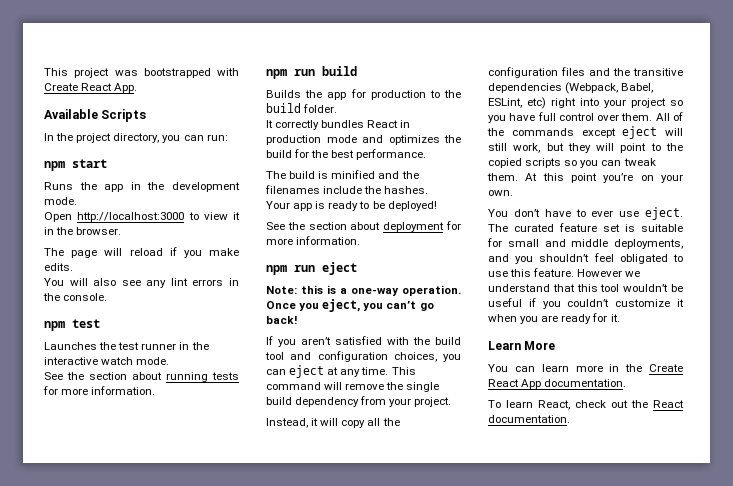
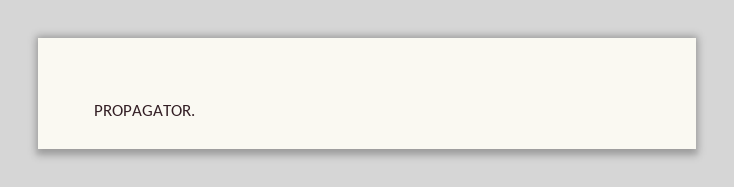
- This project was bootstrapped with Create React App.
- Available Scripts
- In the project directory, you can run:
- npm start
- Runs the app in the development mode.
- Open http://localhost:3000 to view it in the browser.
- The page will reload if you make edits.
- You will also see any lint errors in the console.
- npm test
- Launches the test runner in the interactive watch mode.
- See the section about running tests for more information.
- npm run build
- Builds the app for production to the build folder.
- It correctly bundles React in production mode and optimizes the build for the best performance.
- The build is minified and the filenames include the hashes.
- Your app is ready to be deployed!
- See the section about deployment for more information.
- npm run eject
- Note: this is a one-way operation. Once you eject, you can’t go back!
- If you aren’t satisfied with the build tool and configuration choices, you can eject at any time. This command will remove the single build dependency from your project.
- Instead, it will copy all the configuration files and the transitive dependencies (Webpack, Babel, ESLint, etc) right into your project so you have full control over them. All of the commands except eject will still work, but they will point to the copied scripts so you can tweak them. At this point you’re on your own.
- You don’t have to ever use eject. The curated feature set is suitable for small and middle deployments, and you shouldn’t feel obligated to use this feature. However we understand that this tool wouldn’t be useful if you couldn’t customize it when you are ready for it.
- Learn More
- You can learn more in the Create React App documentation.
- To learn React, check out the React documentation.
+ PROPAGATOR.

